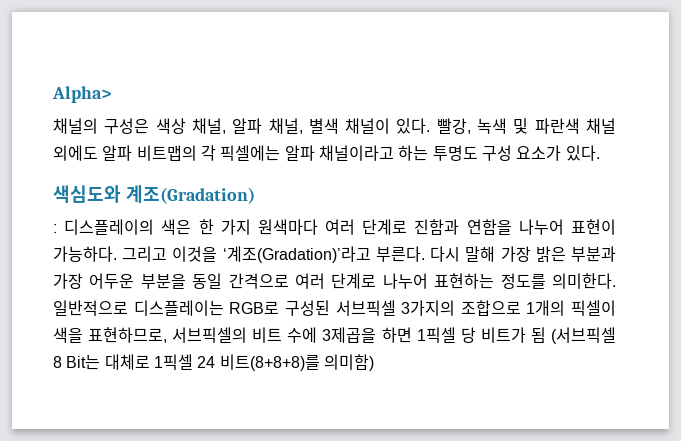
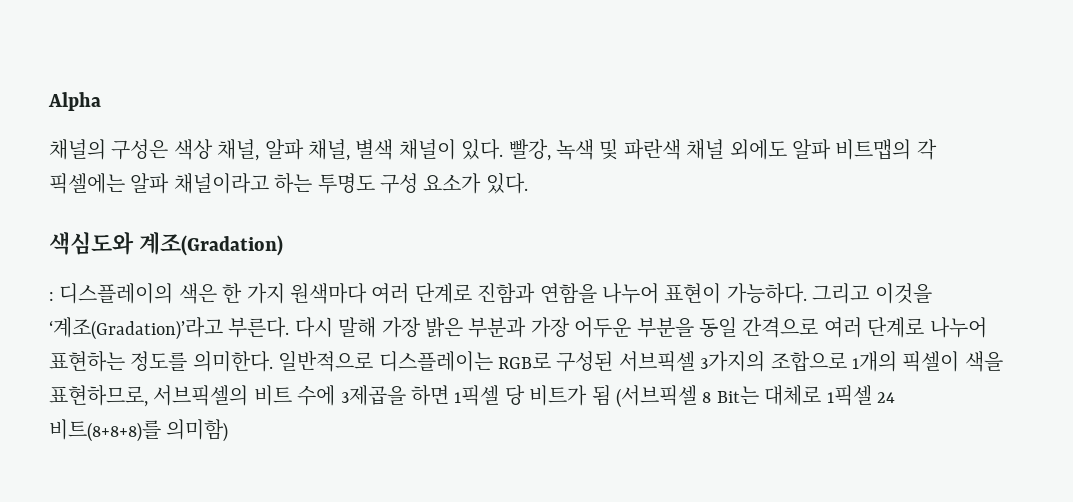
- Alpha>
+ Alpha

